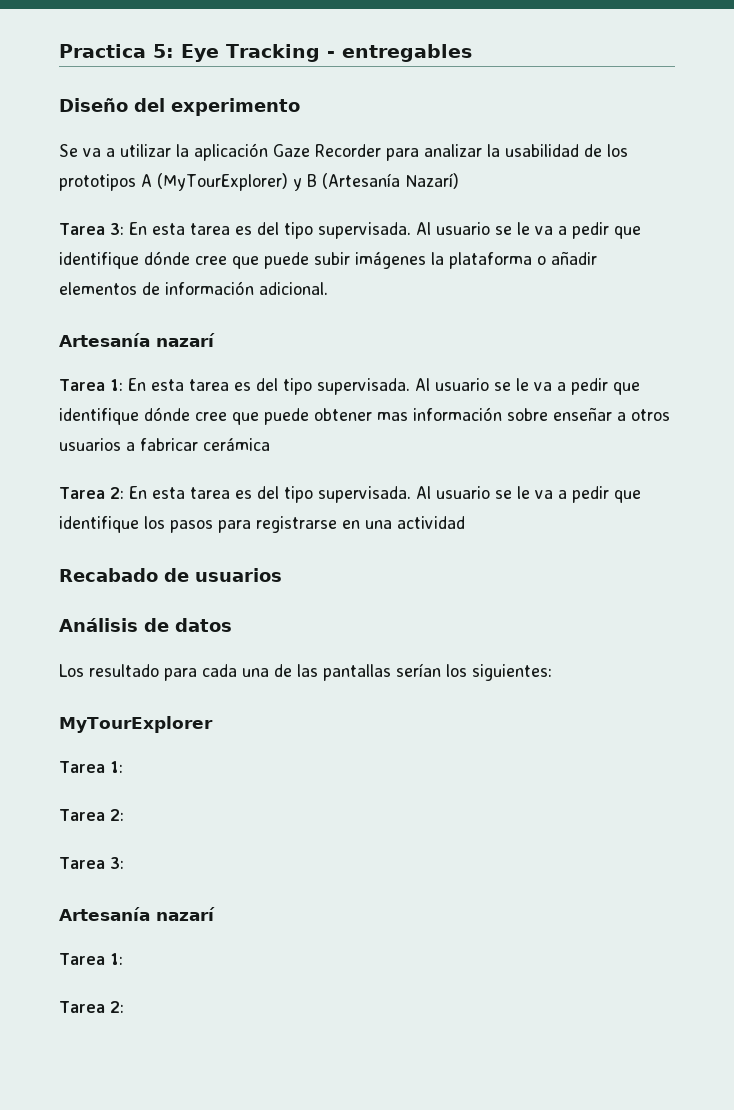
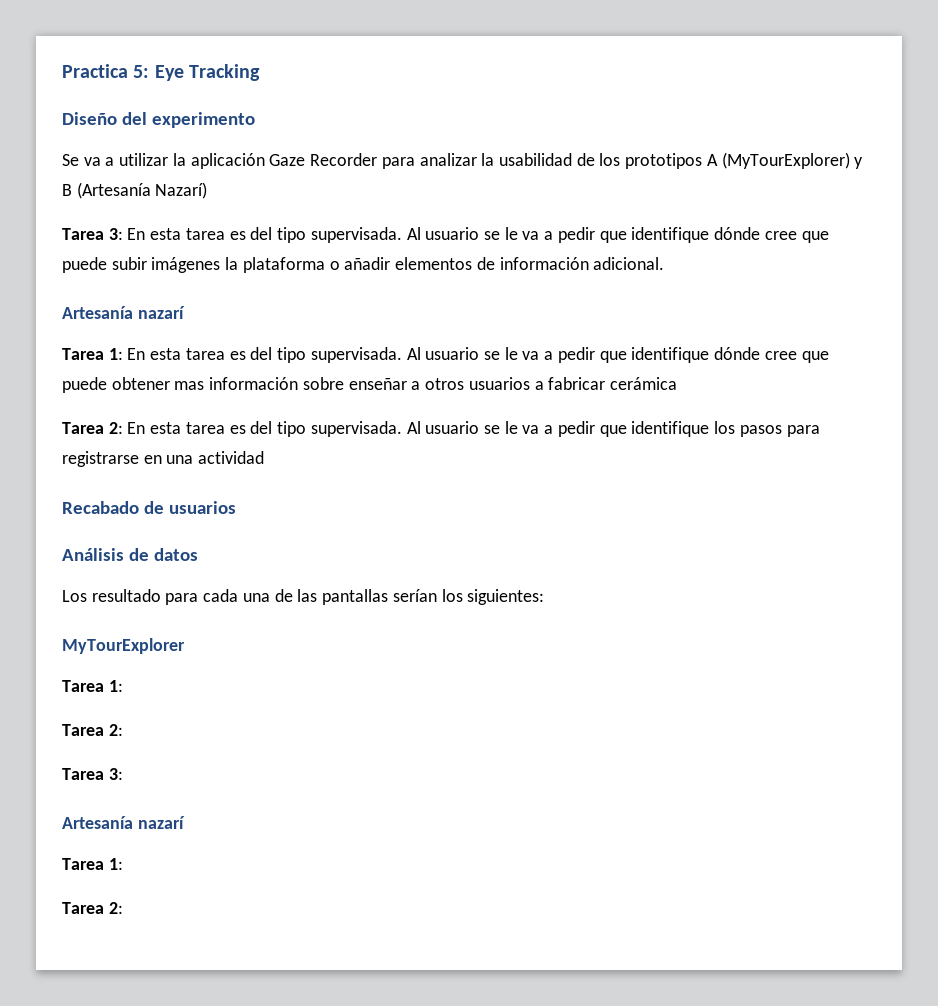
- Practica 5: Eye Tracking - entregables
+ Practica 5: Eye Tracking

